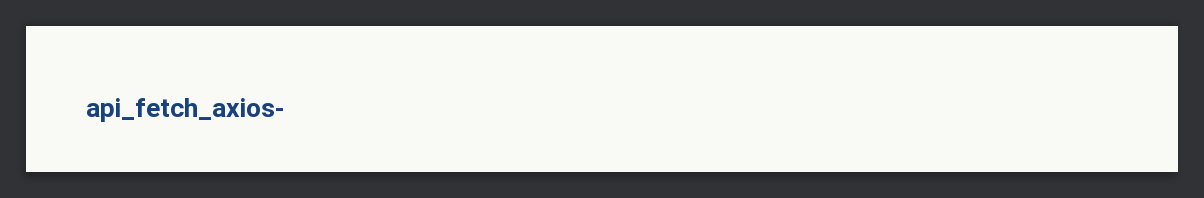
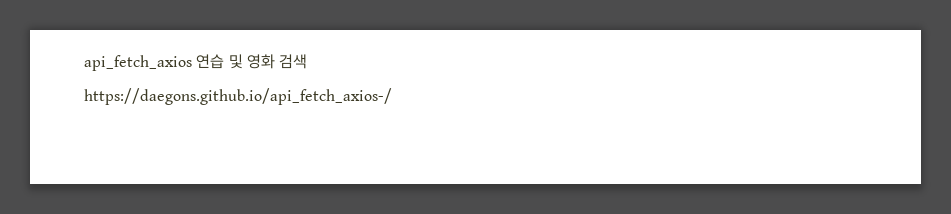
- api_fetch_axios-
+ api_fetch_axios 연습 및 영화 검색
+ https://daegons.github.io/api_fetch_axios-/

